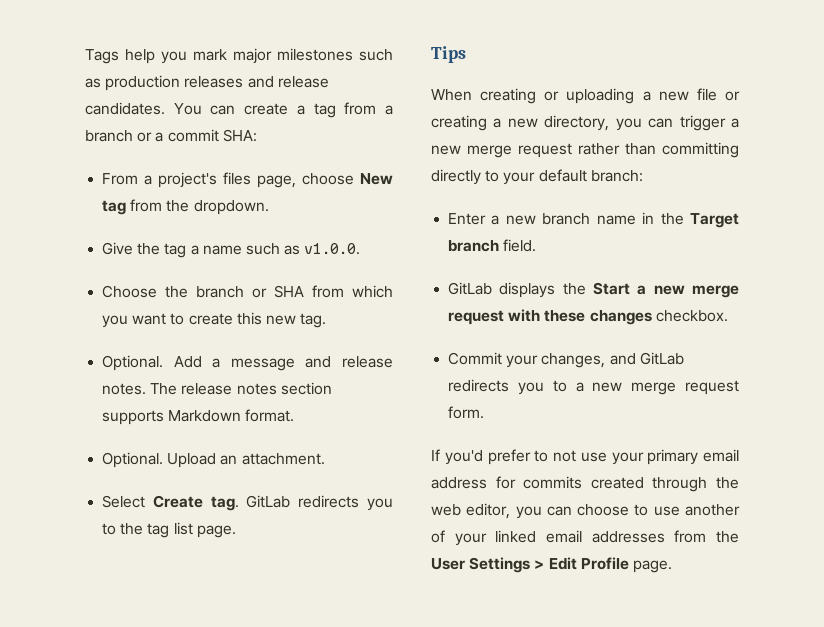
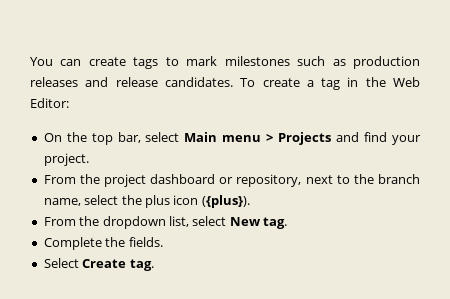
- Tags help you mark major milestones such as production releases and release candidates.
+ You can create tags to mark milestones such as production releases and release candidates.
- You can create a tag from a branch or a commit SHA:
- From a project's files page, choose New tag from the dropdown.
- Give the tag a name such as v1.0.0.
- Choose the branch or SHA from which you want to create this new tag.
- Optional. Add a message and release notes. The release notes section supports Markdown format.
- Optional. Upload an attachment.
- Select Create tag. GitLab redirects you to the tag list page.
- Tips
- When creating or uploading a new file or creating a new directory, you can trigger a new merge request rather than committing directly to your default branch:
- Enter a new branch name in the Target branch field.
- GitLab displays the Start a new merge request with these changes checkbox.
- Commit your changes, and GitLab redirects you to a new merge request form.
- If you'd prefer to not use your primary email address for commits created through the web editor, you can choose to use another of your linked email addresses from the User Settings > Edit Profile page.
+ To create a tag in the Web Editor:
+ On the top bar, select Main menu > Projects and find your project.
+ From the project dashboard or repository, next to the branch name, select the plus icon ({plus}).
+ From the dropdown list, select New tag.
+ Complete the fields.
+ Select Create tag.

